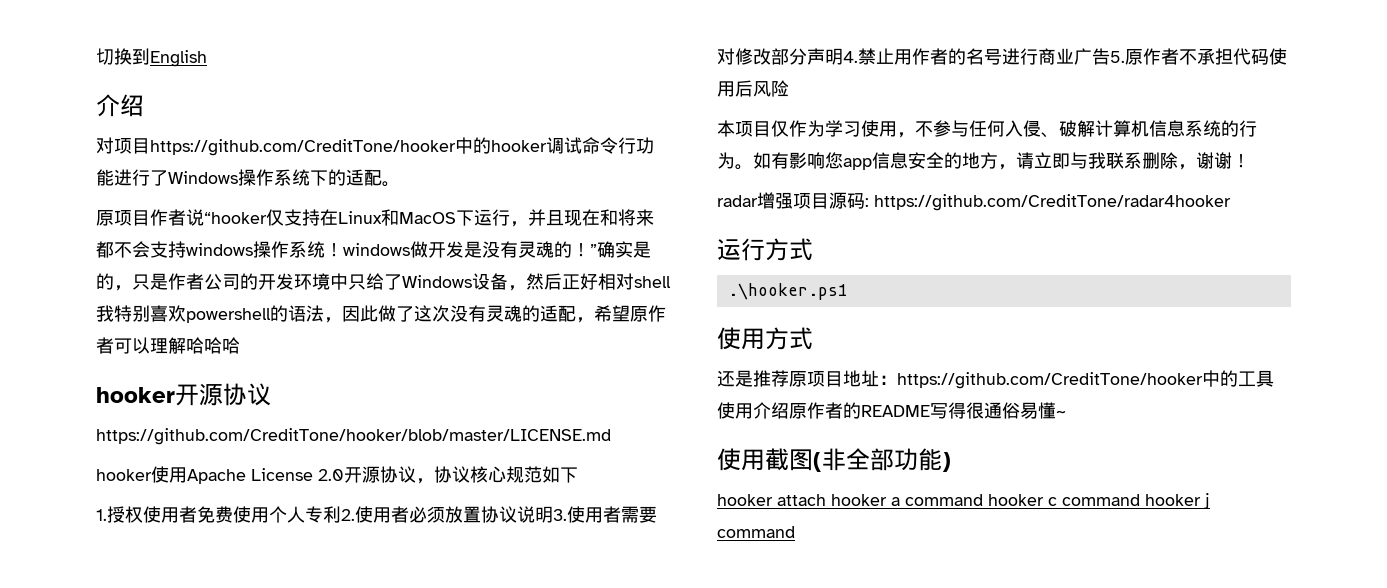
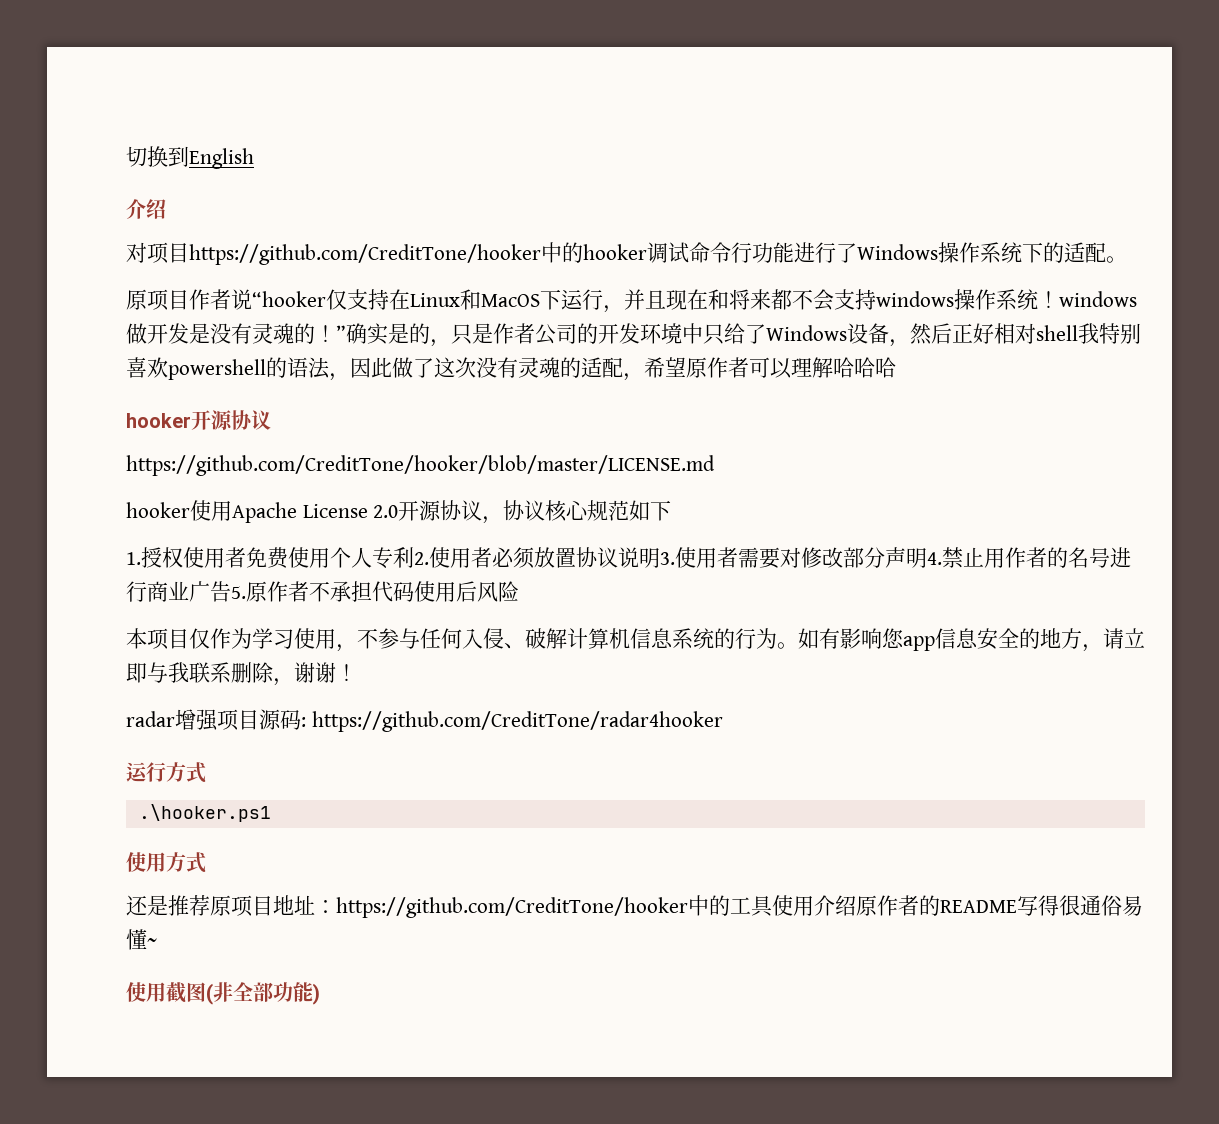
- hooker attach hooker a command hooker c command hooker j command

